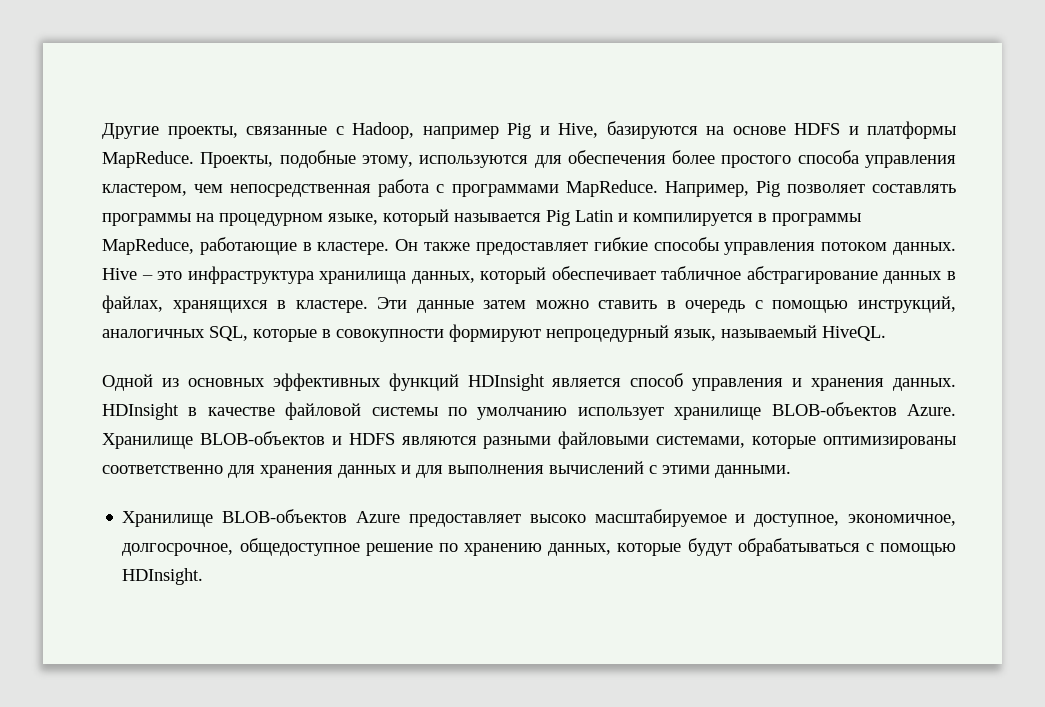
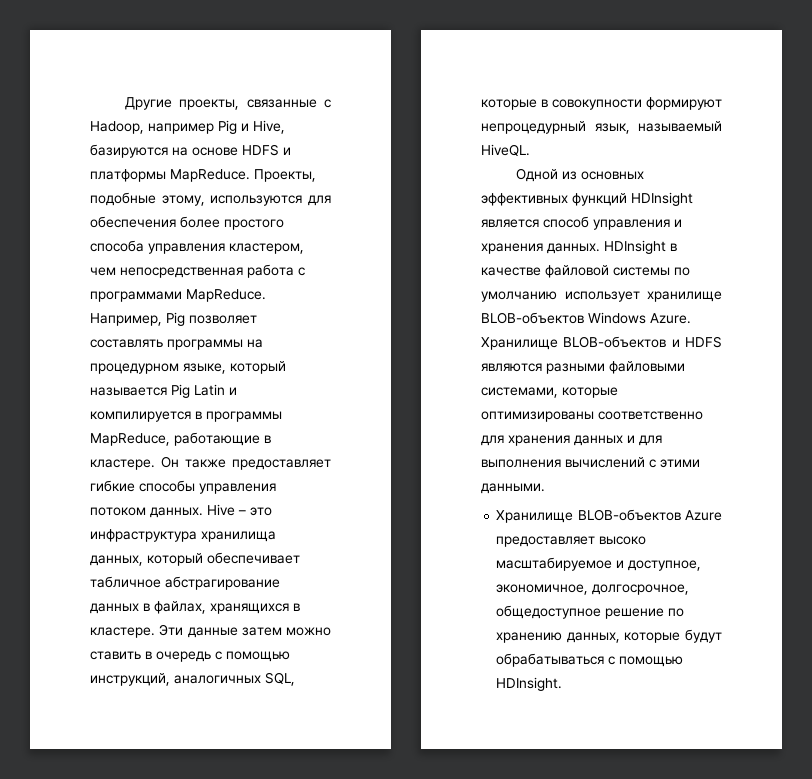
- HDInsight в качестве файловой системы по умолчанию использует хранилище BLOB-объектов Azure.
+ HDInsight в качестве файловой системы по умолчанию использует хранилище BLOB-объектов Windows Azure.

